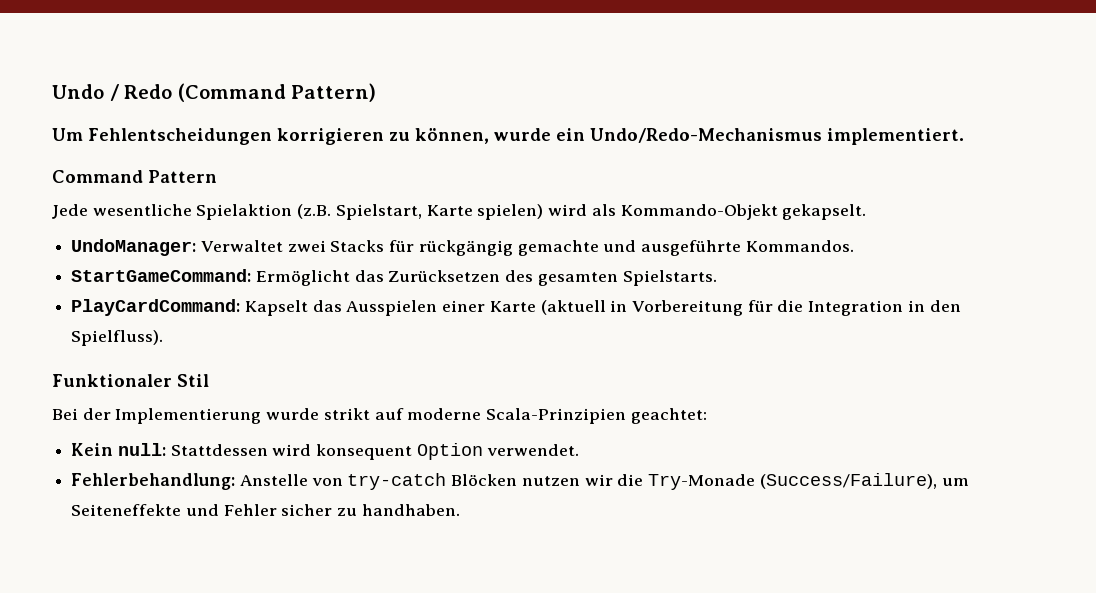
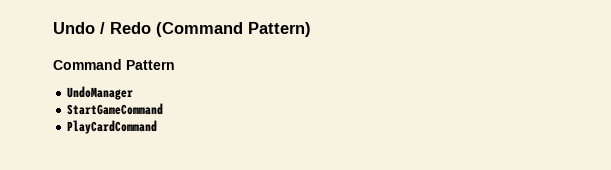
- Um Fehlentscheidungen korrigieren zu können, wurde ein Undo/Redo-Mechanismus implementiert.
  Command Pattern
- Jede wesentliche Spielaktion (z.B. Spielstart, Karte spielen) wird als Kommando-Objekt gekapselt.
- UndoManager: Verwaltet zwei Stacks für rückgängig gemachte und ausgeführte Kommandos.
- StartGameCommand: Ermöglicht das Zurücksetzen des gesamten Spielstarts.
- PlayCardCommand: Kapselt das Ausspielen einer Karte (aktuell in Vorbereitung für die Integration in den Spielfluss).
- Funktionaler Stil
- Bei der Implementierung wurde strikt auf moderne Scala-Prinzipien geachtet:
- Kein null: Stattdessen wird konsequent Option verwendet.
- Fehlerbehandlung: Anstelle von try-catch Blöcken nutzen wir die Try-Monade (Success/Failure), um Seiteneffekte und Fehler sicher zu handhaben.
+ UndoManager
+ StartGameCommand
+ PlayCardCommand

